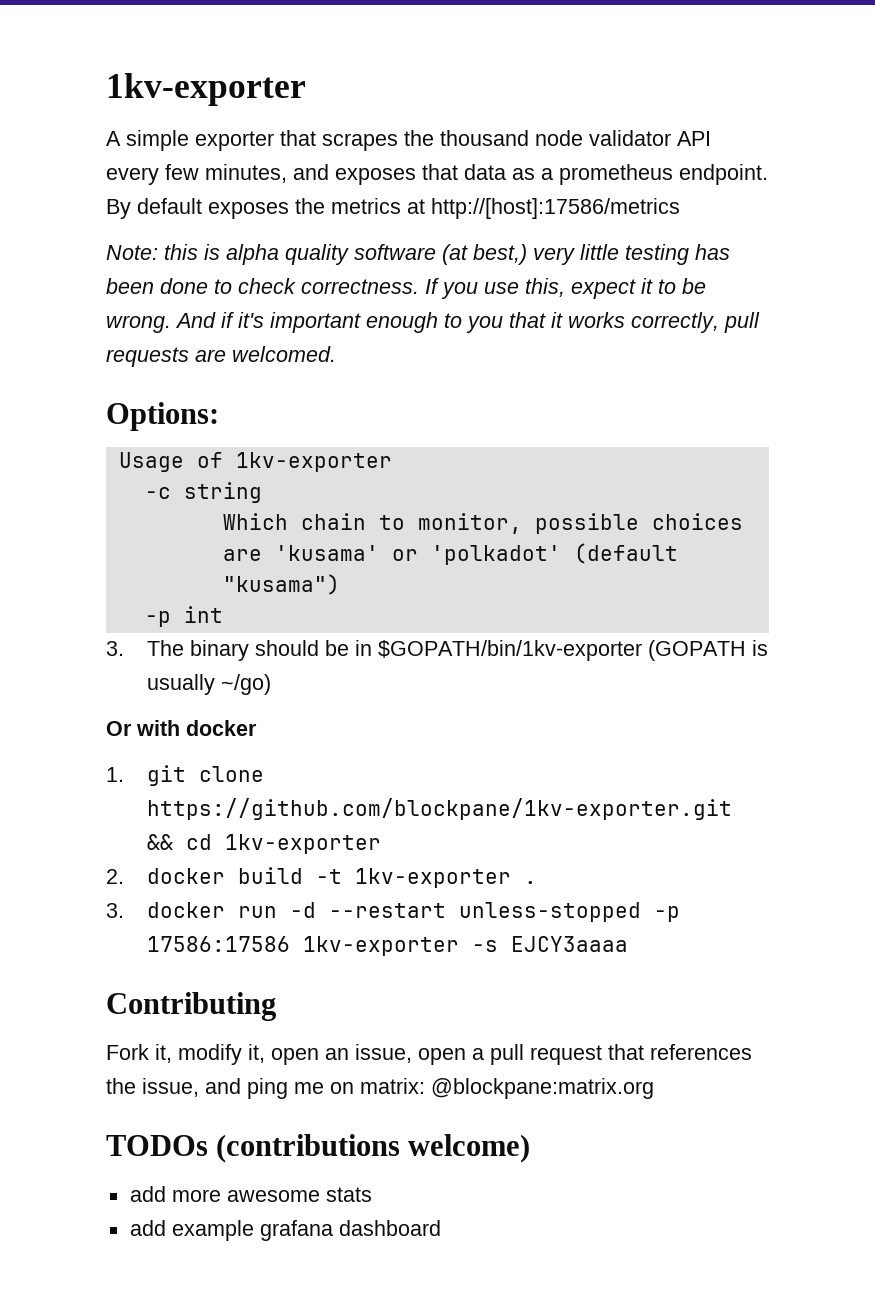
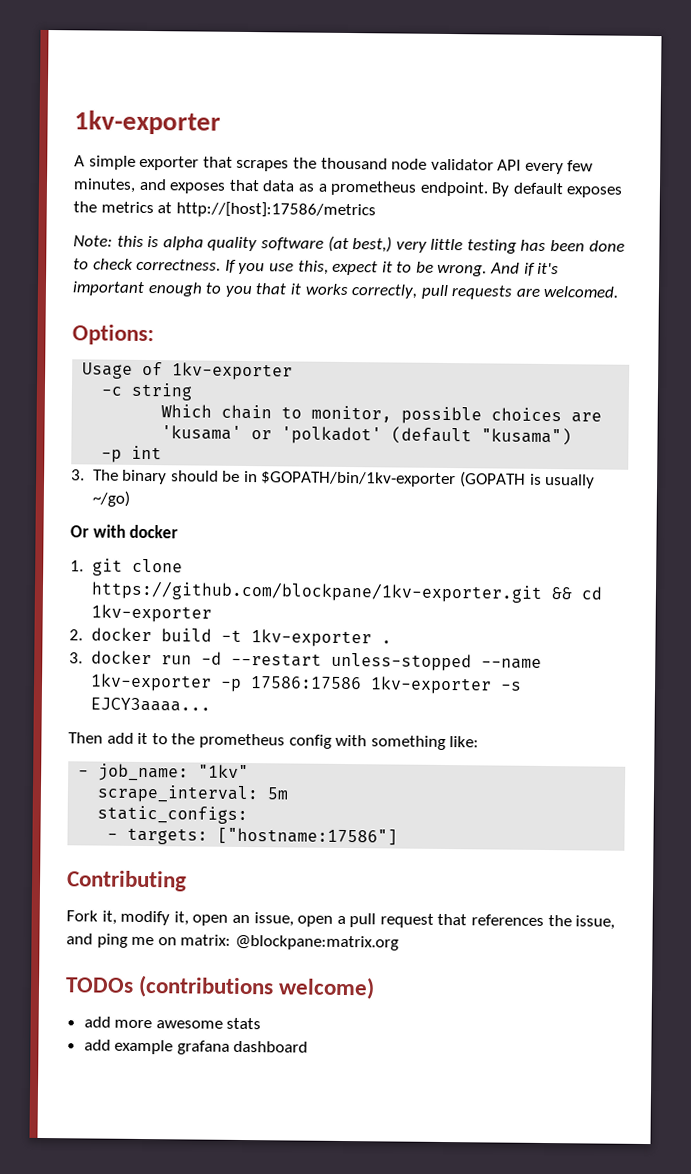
- 3. docker run -d --restart unless-stopped -p 17586:17586 1kv-exporter -s EJCY3aaaa
+ 3. docker run -d --restart unless-stopped --name 1kv-exporter -p 17586:17586 1kv-exporter -s EJCY3aaaa...
+ Then add it to the prometheus config with something like:
+ - job_name: "1kv"
+ scrape_interval: 5m
+ static_configs:
+ - targets: ["hostname:17586"]

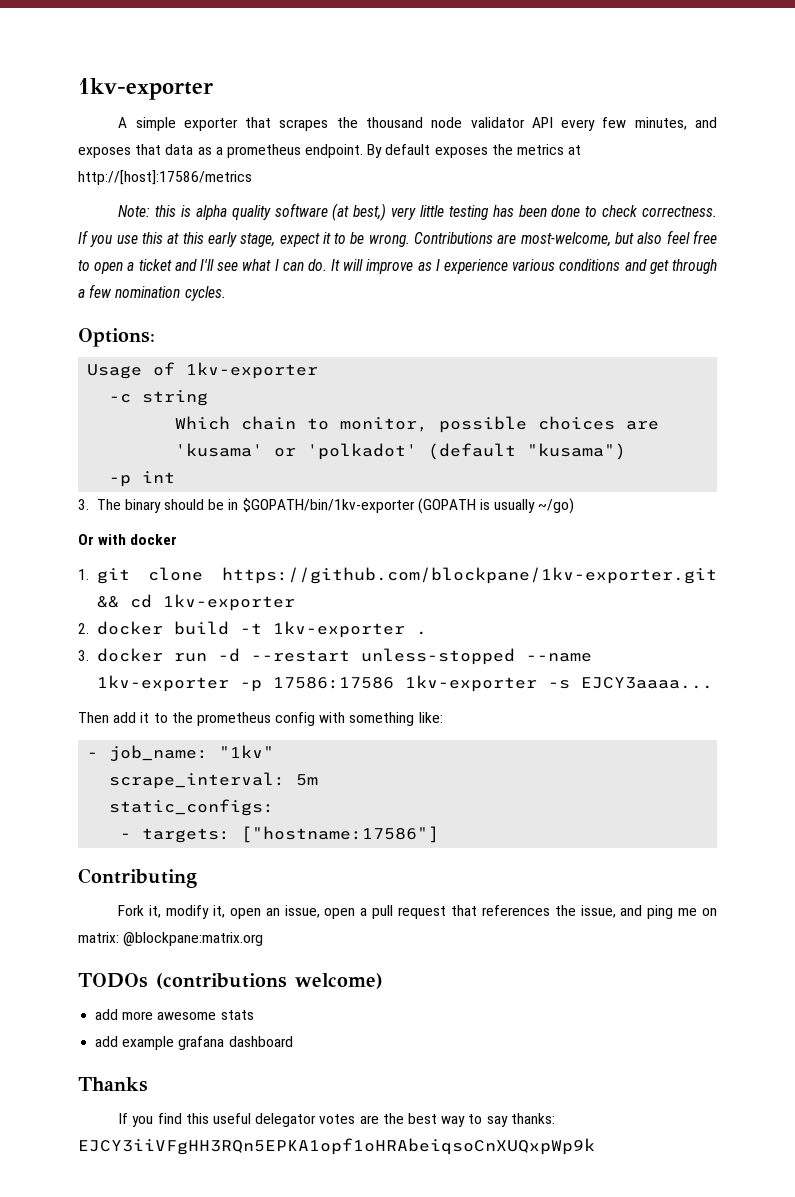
- If you use this, expect it to be wrong.
+ If you use this at this early stage, expect it to be wrong.
- And if it's important enough to you that it works correctly, pull requests are welcomed.
+ Contributions are most-welcome, but also feel free to open a ticket and I'll see what I can do. It will improve as I experience various conditions and get through a few nomination cycles.
+ Thanks
+ If you find this useful delegator votes are the best way to say thanks: EJCY3iiVFgHH3RQn5EPKA1opf1oHRAbeiqsoCnXUQxpWp9k

